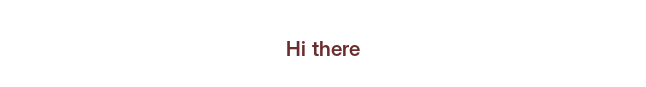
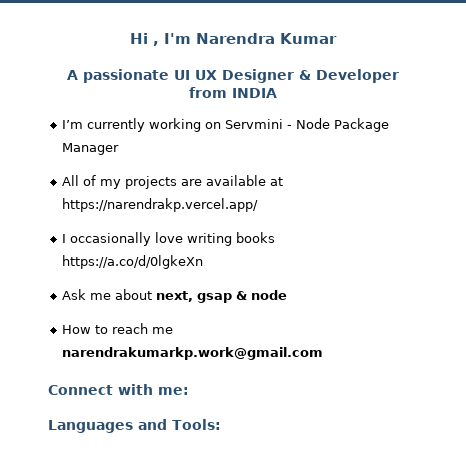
- Hi there
+ Hi , I'm Narendra Kumar
+ A passionate UI UX Designer & Developer from INDIA
+ I’m currently working on Servmini - Node Package Manager
+ All of my projects are available at https://narendrakp.vercel.app/
+ I occasionally love writing books https://a.co/d/0lgkeXn
+ Ask me about next, gsap & node
+ How to reach me narendrakumarkp.work@gmail.com
+ Connect with me:
+ Languages and Tools:

